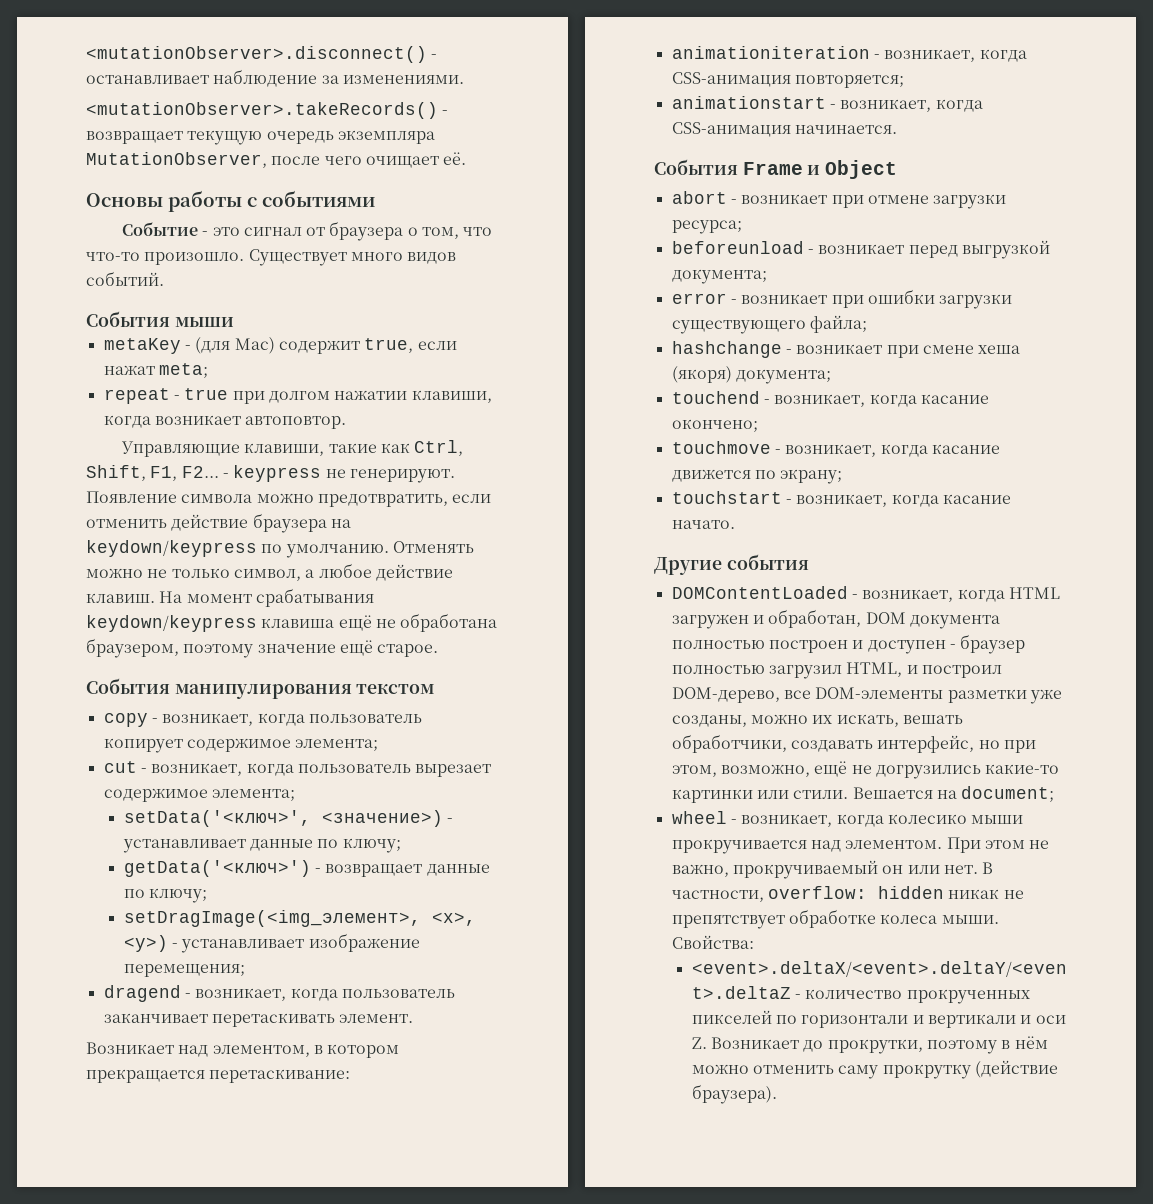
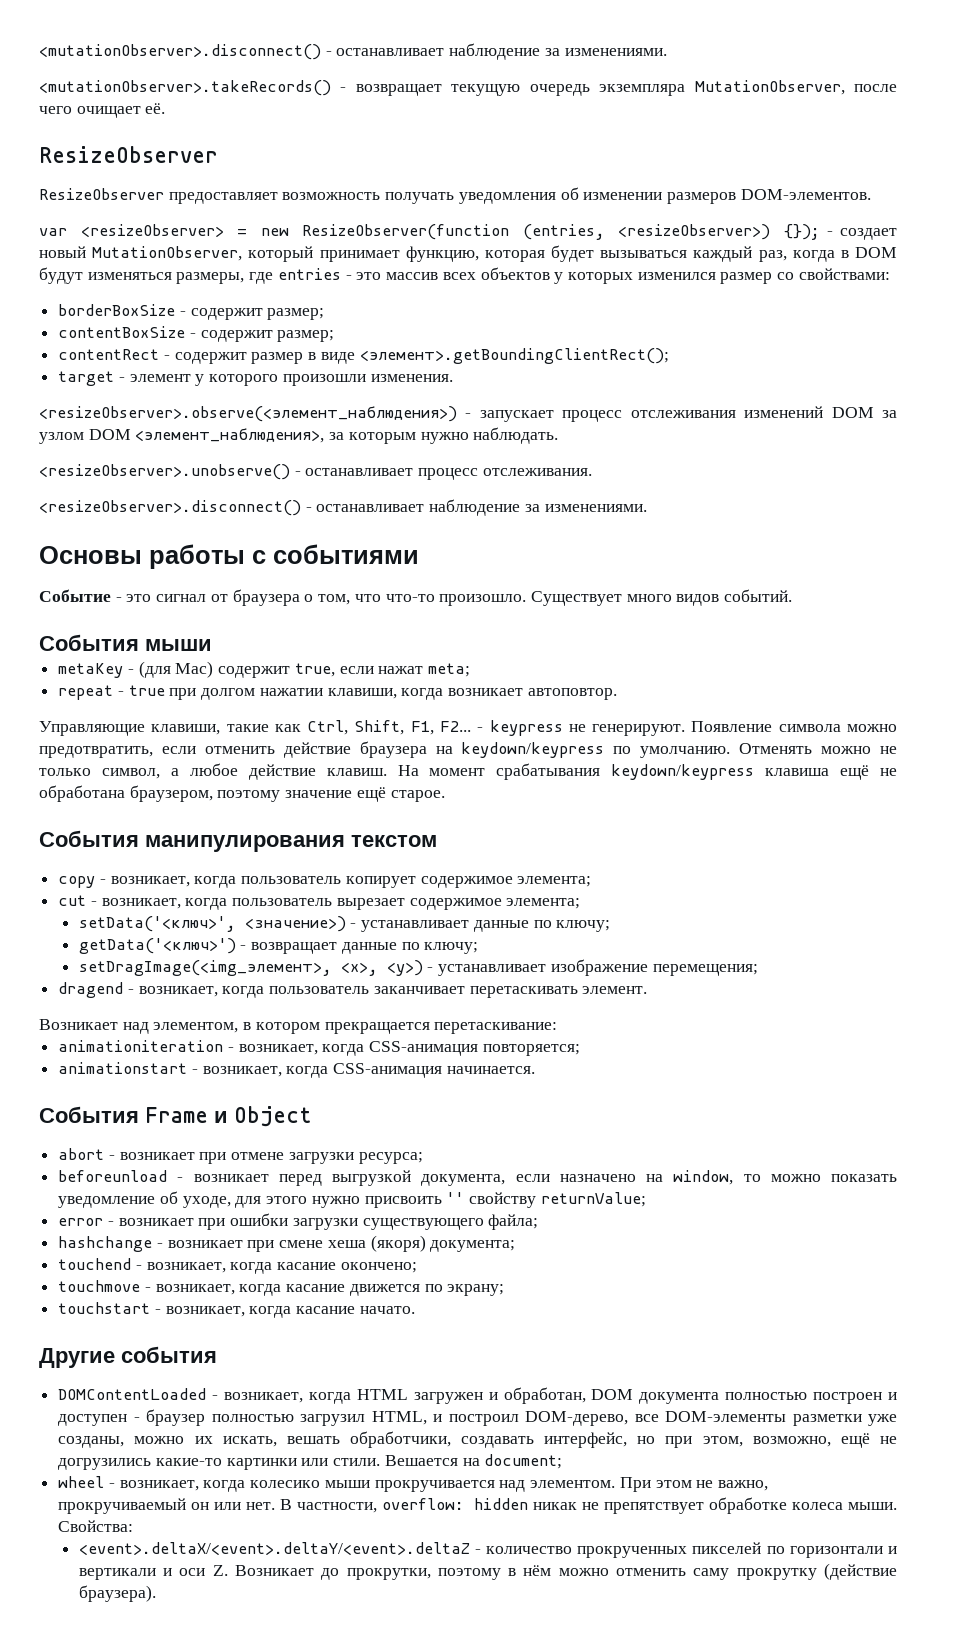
  <mutationObserver>.takeRecords() - возвращает текущую очередь экземпляра MutationObserver, после чего очищает её.
+ ResizeObserver
+ ResizeObserver предоставляет возможность получать уведомления об изменении размеров DOM-элементов.
+ var <resizeObserver> = new ResizeObserver(function (entries, <resizeObserver>) {}); - создает новый MutationObserver, который принимает функцию, которая будет вызываться каждый раз, когда в DOM будут изменяться размеры, где entries - это массив всех объектов у которых изменился размер со свойствами:
+ borderBoxSize - содержит размер;
+ contentBoxSize - содержит размер;
+ contentRect - содержит размер в виде <элемент>.getBoundingClientRect();
+ target - элемент у которого произошли изменения.
+ <resizeObserver>.observe(<элемент_наблюдения>) - запускает процесс отслеживания изменений DOM за узлом DOM <элемент_наблюдения>, за которым нужно наблюдать.
+ <resizeObserver>.unobserve() - останавливает процесс отслеживания.
+ <resizeObserver>.disconnect() - останавливает наблюдение за изменениями.
- beforeunload - возникает перед выгрузкой документа;
+ beforeunload - возникает перед выгрузкой документа, если назначено на window, то можно показать уведомление об уходе, для этого нужно присвоить '' свойству returnValue;

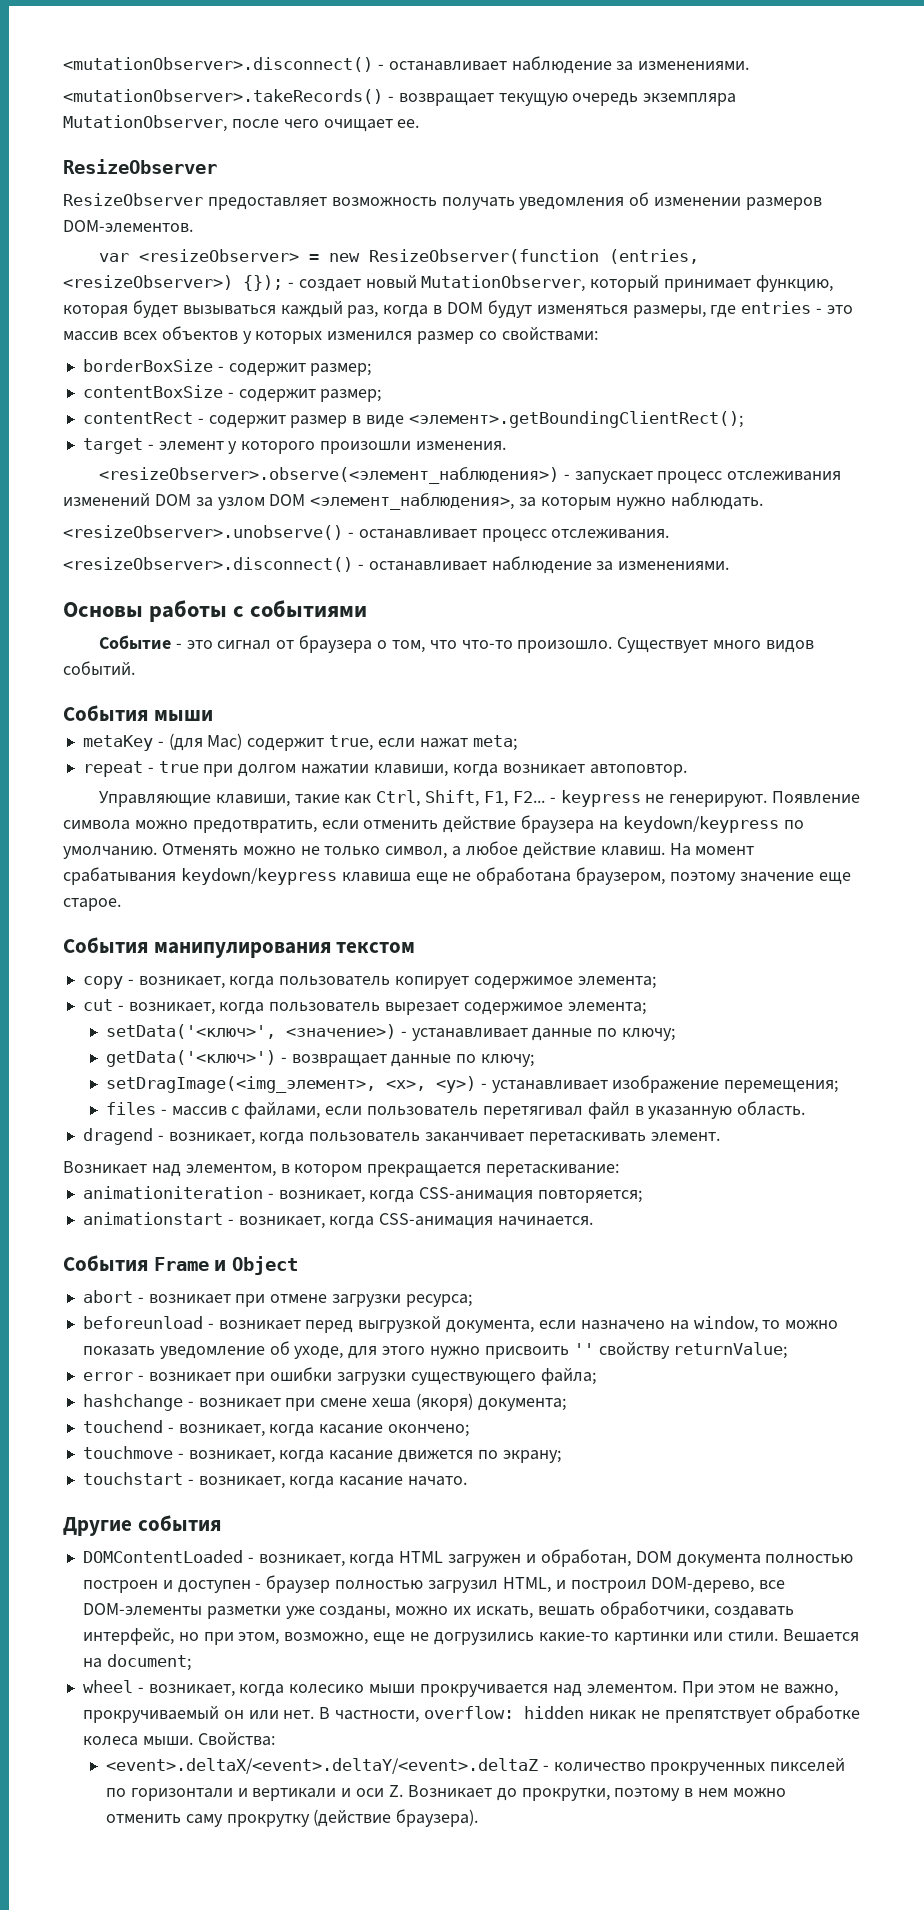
- <mutationObserver>.takeRecords() - возвращает текущую очередь экземпляра MutationObserver, после чего очищает её.
+ <mutationObserver>.takeRecords() - возвращает текущую очередь экземпляра MutationObserver, после чего очищает ее.
- На момент срабатывания keydown/keypress клавиша ещё не обработана браузером, поэтому значение ещё старое.
+ На момент срабатывания keydown/keypress клавиша еще не обработана браузером, поэтому значение еще старое.
+ files - массив с файлами, если пользователь перетягивал файл в указанную область.
- DOMContentLoaded - возникает, когда HTML загружен и обработан, DOM документа полностью построен и доступен - браузер полностью загрузил HTML, и построил DOM-дерево, все DOM-элементы разметки уже созданы, можно их искать, вешать обработчики, создавать интерфейс, но при этом, возможно, ещё не догрузились какие-то картинки или стили.
+ DOMContentLoaded - возникает, когда HTML загружен и обработан, DOM документа полностью построен и доступен - браузер полностью загрузил HTML, и построил DOM-дерево, все DOM-элементы разметки уже созданы, можно их искать, вешать обработчики, создавать интерфейс, но при этом, возможно, еще не догрузились какие-то картинки или стили.
- <event>.deltaX/<event>.deltaY/<event>.deltaZ - количество прокрученных пикселей по горизонтали и вертикали и оси Z. Возникает до прокрутки, поэтому в нём можно отменить саму прокрутку (действие браузера).
+ <event>.deltaX/<event>.deltaY/<event>.deltaZ - количество прокрученных пикселей по горизонтали и вертикали и оси Z. Возникает до прокрутки, поэтому в нем можно отменить саму прокрутку (действие браузера).

